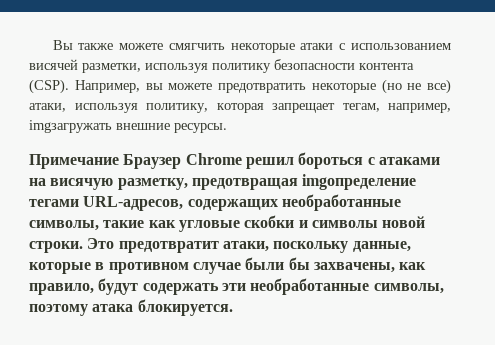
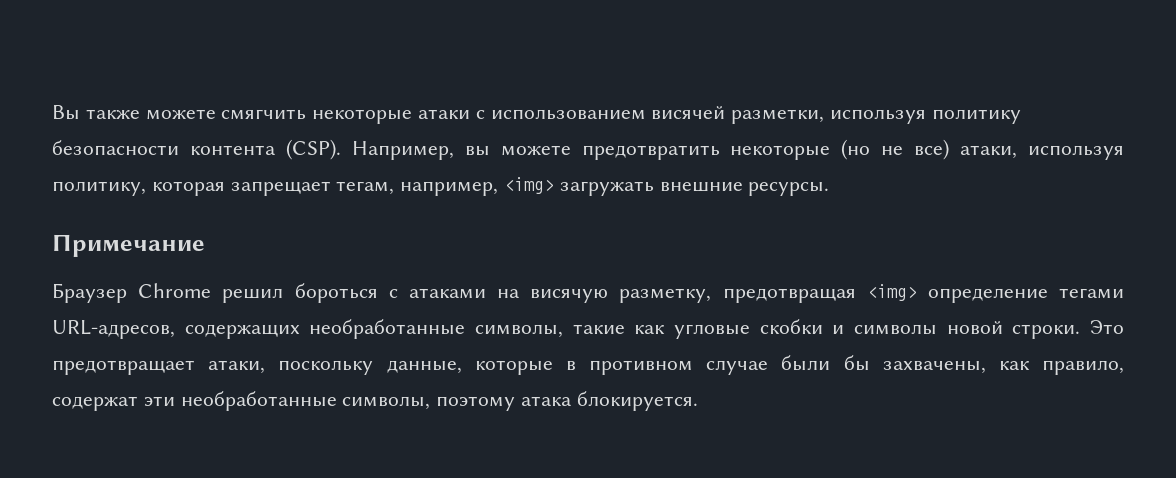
- Например, вы можете предотвратить некоторые (но не все) атаки, используя политику, которая запрещает тегам, например, imgзагружать внешние ресурсы.
+ Например, вы можете предотвратить некоторые (но не все) атаки, используя политику, которая запрещает тегам, например, <img> загружать внешние ресурсы.
- Примечание Браузер Chrome решил бороться с атаками на висячую разметку, предотвращая imgопределение тегами URL-адресов, содержащих необработанные символы, такие как угловые скобки и символы новой строки.
+ Примечание
+ Браузер Chrome решил бороться с атаками на висячую разметку, предотвращая <img> определение тегами URL-адресов, содержащих необработанные символы, такие как угловые скобки и символы новой строки.
- Это предотвратит атаки, поскольку данные, которые в противном случае были бы захвачены, как правило, будут содержать эти необработанные символы, поэтому атака блокируется.
+ Это предотвращает атаки, поскольку данные, которые в противном случае были бы захвачены, как правило, содержат эти необработанные символы, поэтому атака блокируется.

